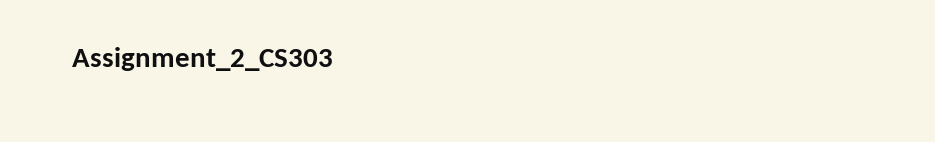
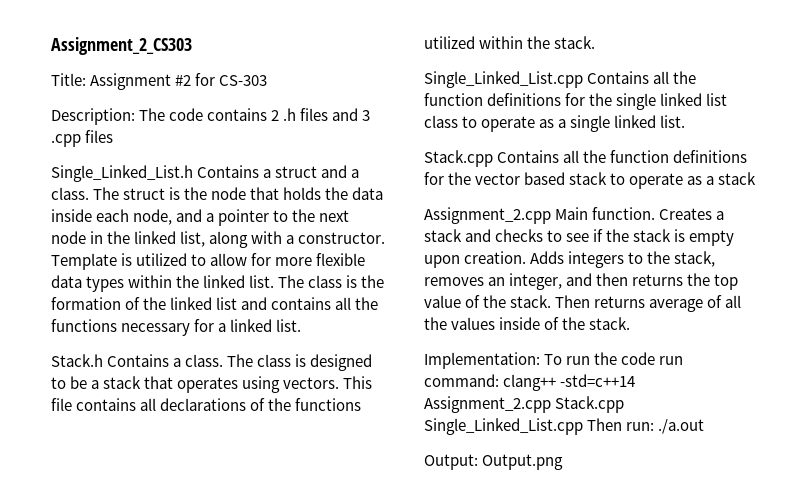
+ Title: Assignment #2 for CS-303
+ Description: The code contains 2 .h files and 3 .cpp files
+ Single_Linked_List.h Contains a struct and a class. The struct is the node that holds the data inside each node, and a pointer to the next node in the linked list, along with a constructor. Template is utilized to allow for more flexible data types within the linked list. The class is the formation of the linked list and contains all the functions necessary for a linked list.
+ Stack.h Contains a class. The class is designed to be a stack that operates using vectors. This file contains all declarations of the functions utilized within the stack.
+ Single_Linked_List.cpp Contains all the function definitions for the single linked list class to operate as a single linked list.
+ Stack.cpp Contains all the function definitions for the vector based stack to operate as a stack
+ Assignment_2.cpp Main function. Creates a stack and checks to see if the stack is empty upon creation. Adds integers to the stack, removes an integer, and then returns the top value of the stack. Then returns average of all the values inside of the stack.
+ Implementation: To run the code run command: clang++ -std=c++14 Assignment_2.cpp Stack.cpp Single_Linked_List.cpp Then run: ./a.out
+ Output: Output.png

